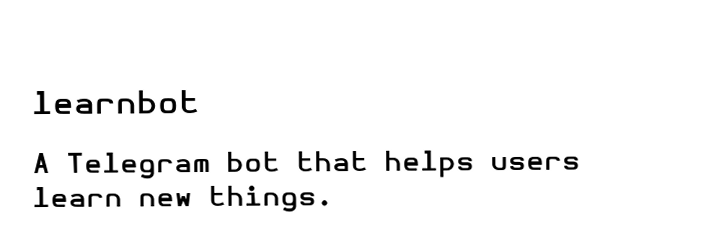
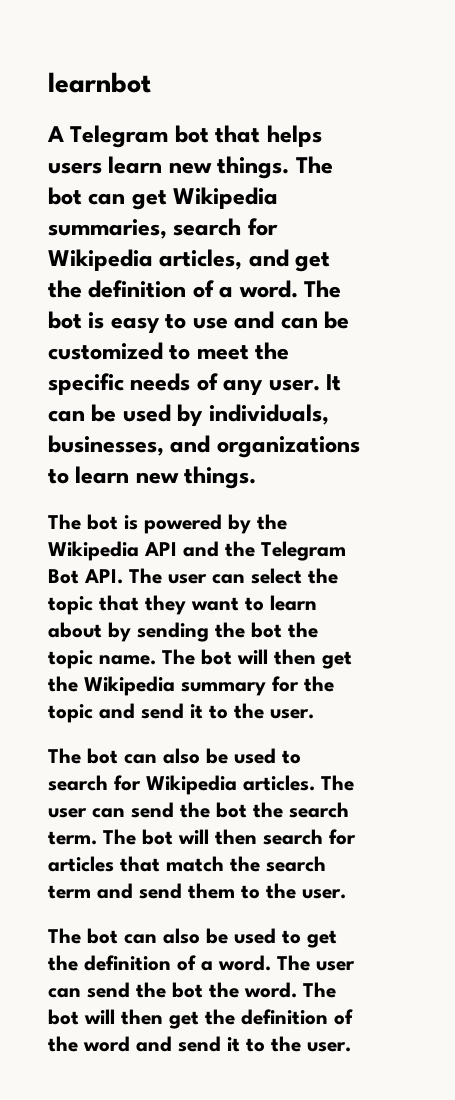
+ The bot can get Wikipedia summaries, search for Wikipedia articles, and get the definition of a word. The bot is easy to use and can be customized to meet the specific needs of any user. It can be used by individuals, businesses, and organizations to learn new things.
+ The bot is powered by the Wikipedia API and the Telegram Bot API. The user can select the topic that they want to learn about by sending the bot the topic name. The bot will then get the Wikipedia summary for the topic and send it to the user.
+ The bot can also be used to search for Wikipedia articles. The user can send the bot the search term. The bot will then search for articles that match the search term and send them to the user.
+ The bot can also be used to get the definition of a word. The user can send the bot the word. The bot will then get the definition of the word and send it to the user.

